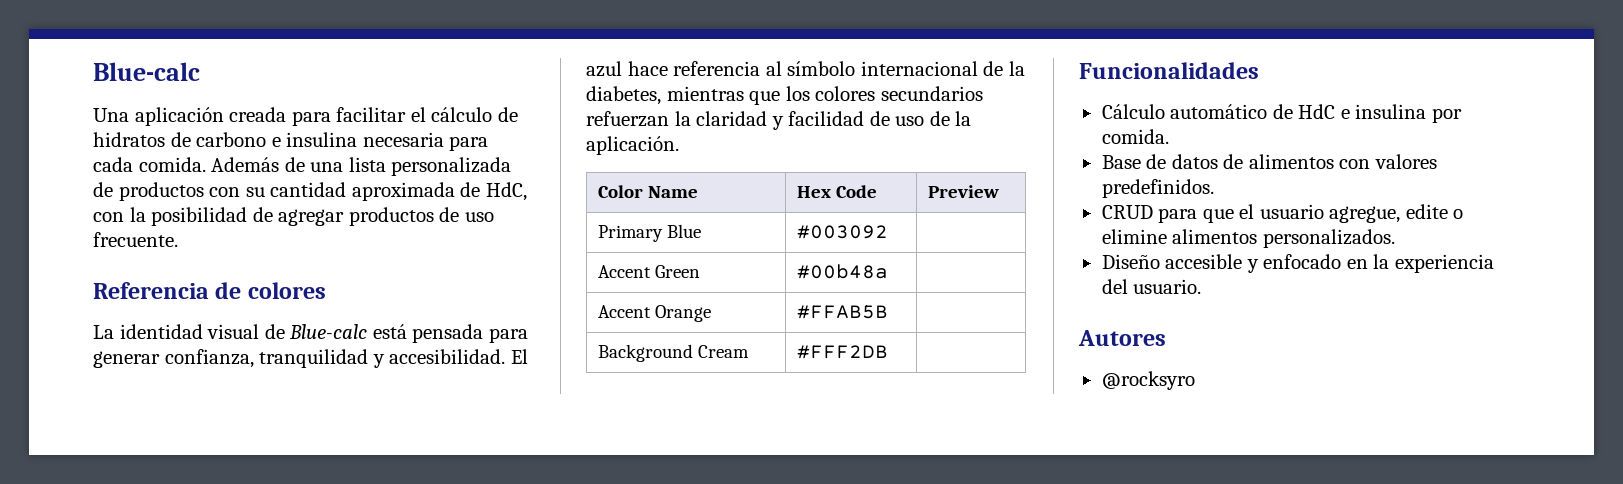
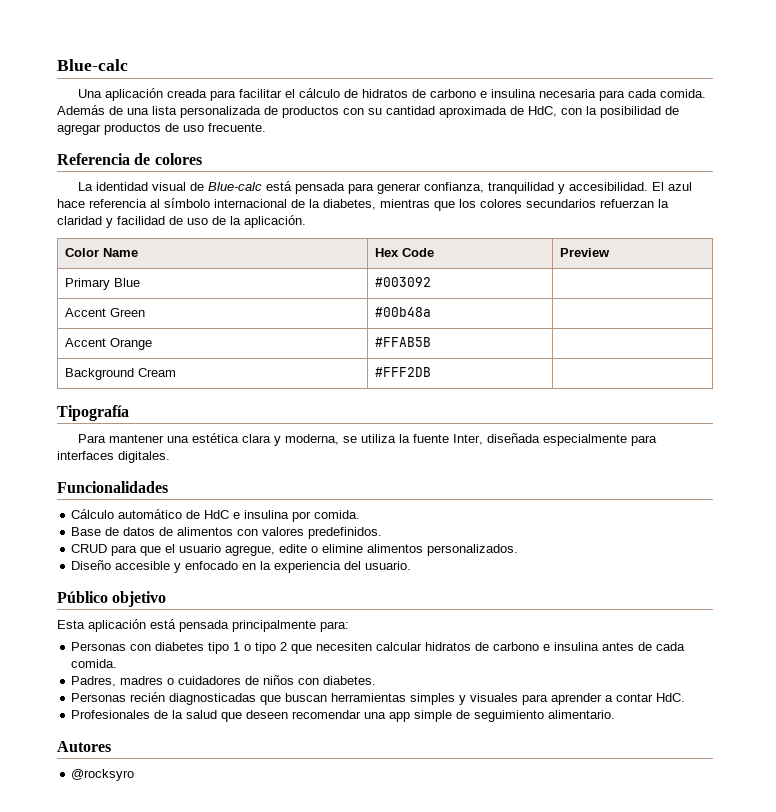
+ Tipografía
+ Para mantener una estética clara y moderna, se utiliza la fuente Inter, diseñada especialmente para interfaces digitales.
+ Público objetivo
+ Esta aplicación está pensada principalmente para:
+ Personas con diabetes tipo 1 o tipo 2 que necesiten calcular hidratos de carbono e insulina antes de cada comida.
+ Padres, madres o cuidadores de niños con diabetes.
+ Personas recién diagnosticadas que buscan herramientas simples y visuales para aprender a contar HdC.
+ Profesionales de la salud que deseen recomendar una app simple de seguimiento alimentario.

